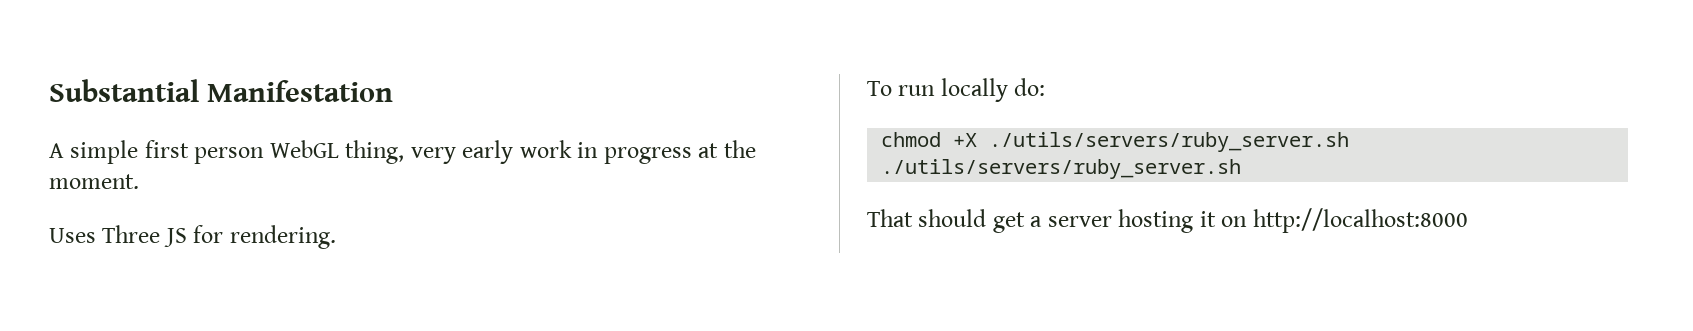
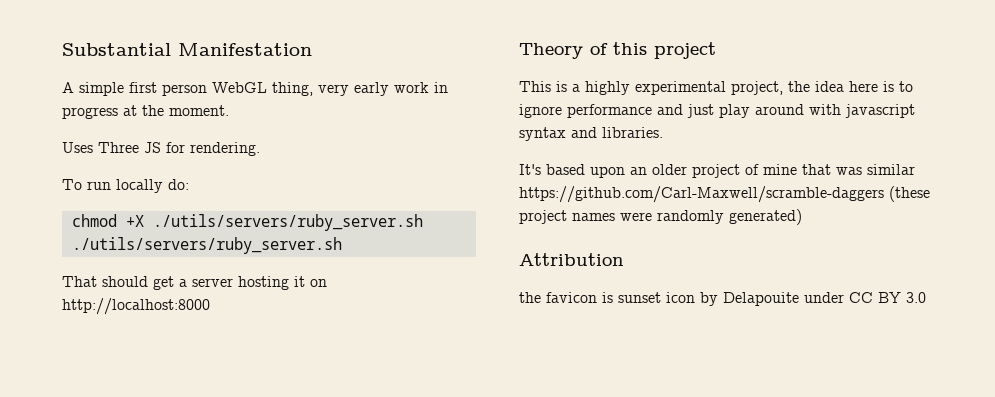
+ Theory of this project
+ This is a highly experimental project, the idea here is to ignore performance and just play around with javascript syntax and libraries.
+ It's based upon an older project of mine that was similar https://github.com/Carl-Maxwell/scramble-daggers (these project names were randomly generated)
+ Attribution
+ the favicon is sunset icon by Delapouite under CC BY 3.0

